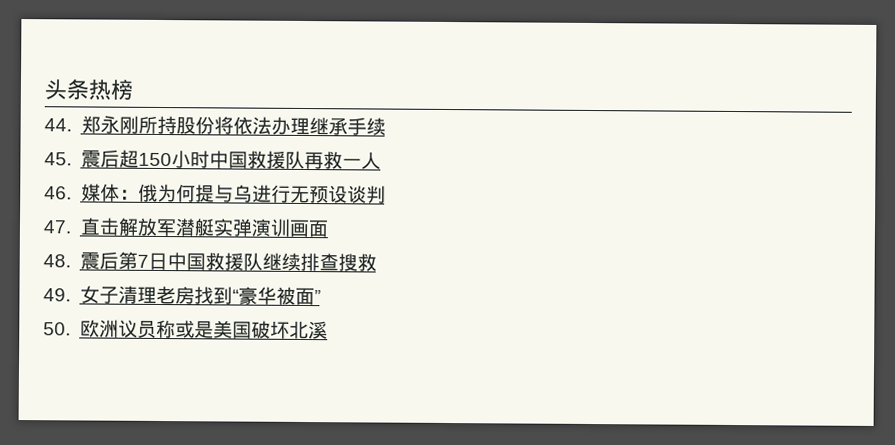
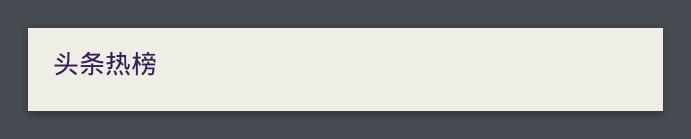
- 44.郑永刚所持股份将依法办理继承手续
- 45.震后超150小时中国救援队再救一人
- 46.媒体：俄为何提与乌进行无预设谈判
- 47.直击解放军潜艇实弹演训画面
- 48.震后第7日中国救援队继续排查搜救
- 49.女子清理老房找到“豪华被面”
- 50.欧洲议员称或是美国破坏北溪

